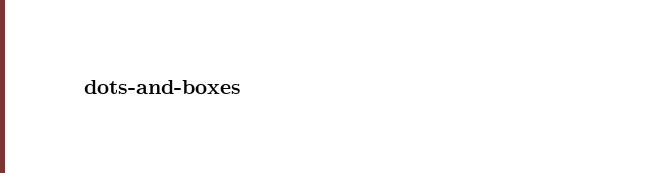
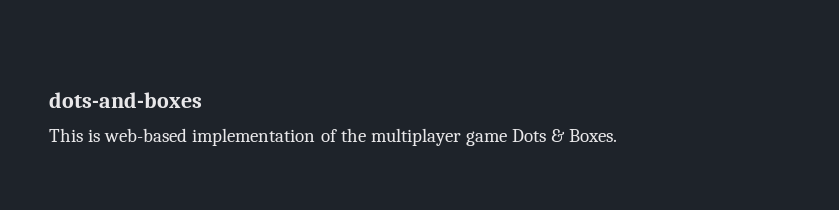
+ This is web-based implementation of the multiplayer game Dots & Boxes.

